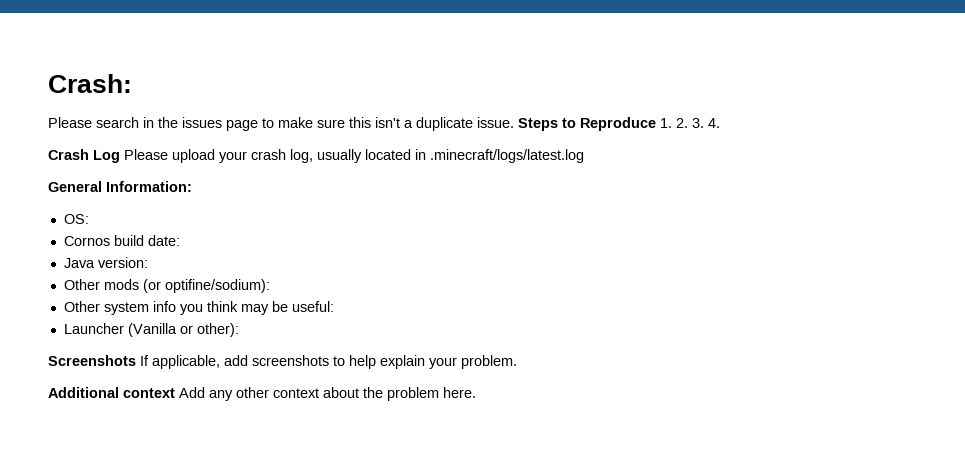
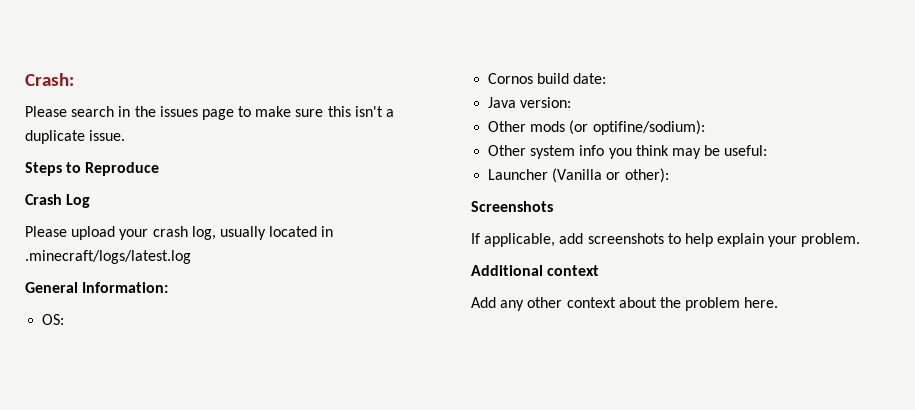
- Please search in the issues page to make sure this isn't a duplicate issue. Steps to Reproduce 1. 2. 3. 4.
+ Please search in the issues page to make sure this isn't a duplicate issue.
+ Steps to Reproduce
- Crash Log Please upload your crash log, usually located in .minecraft/logs/latest.log
+ Crash Log
+ Please upload your crash log, usually located in .minecraft/logs/latest.log
- Screenshots If applicable, add screenshots to help explain your problem.
+ Screenshots
+ If applicable, add screenshots to help explain your problem.
- Additional context Add any other context about the problem here.
+ Additional context
+ Add any other context about the problem here.

